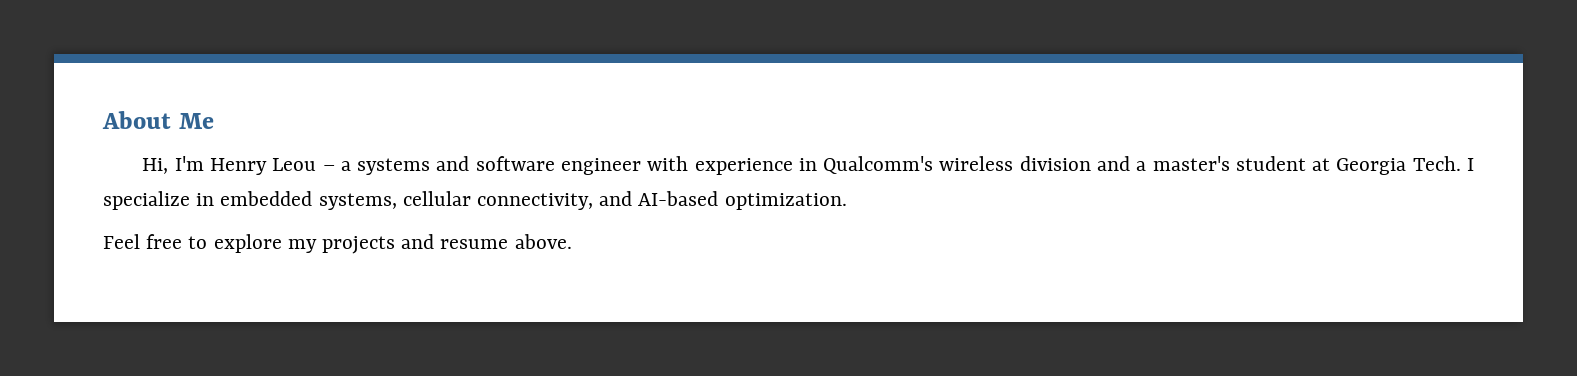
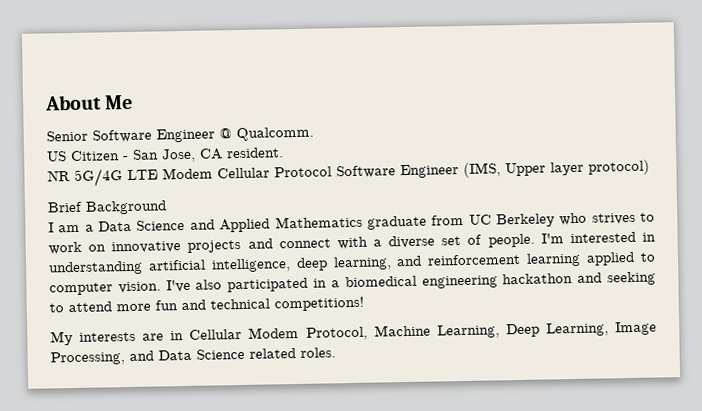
- Hi, I'm Henry Leou – a systems and software engineer with experience in Qualcomm's wireless division and a master's student at Georgia Tech. I specialize in embedded systems, cellular connectivity, and AI-based optimization.
- Feel free to explore my projects and resume above.
+ Senior Software Engineer @ Qualcomm.
+ US Citizen - San Jose, CA resident.
+ NR 5G/4G LTE Modem Cellular Protocol Software Engineer (IMS, Upper layer protocol)
+ Brief Background
+ I am a Data Science and Applied Mathematics graduate from UC Berkeley who strives to work on innovative projects and connect with a diverse set of people. I'm interested in understanding artificial intelligence, deep learning, and reinforcement learning applied to computer vision. I've also participated in a biomedical engineering hackathon and seeking to attend more fun and technical competitions!
+ My interests are in Cellular Modem Protocol, Machine Learning, Deep Learning, Image Processing, and Data Science related roles.

